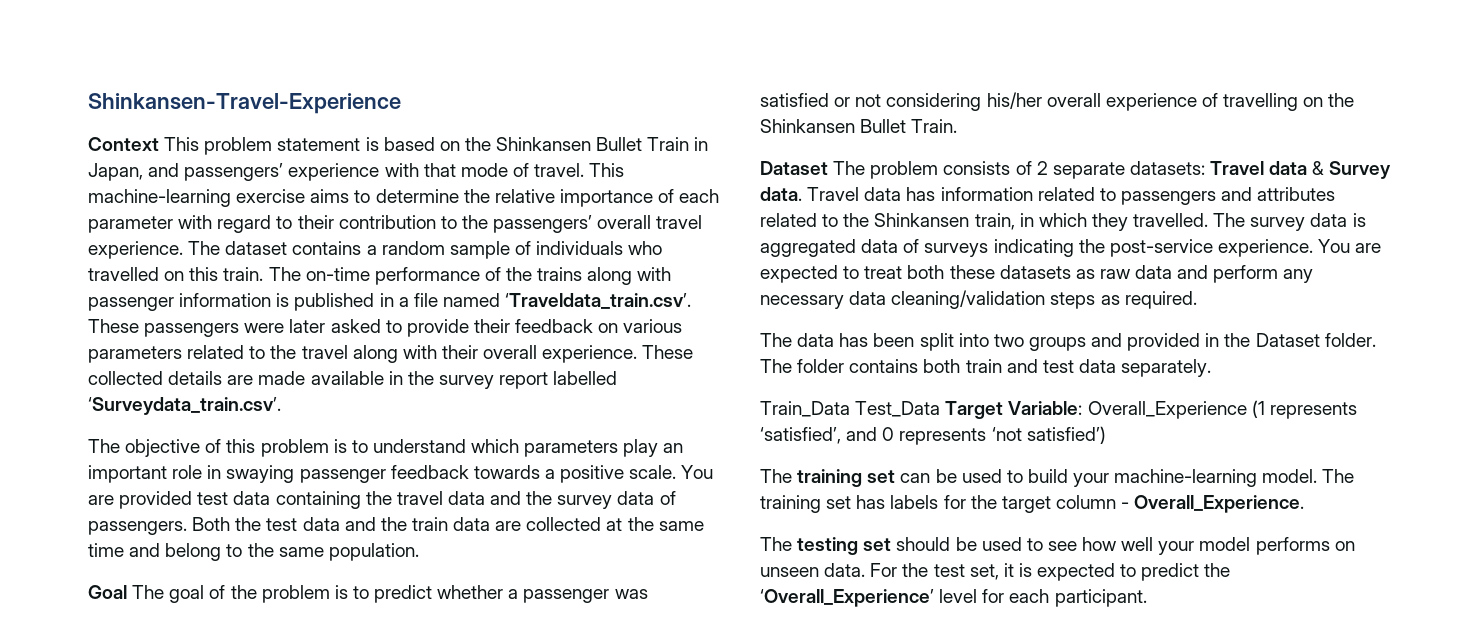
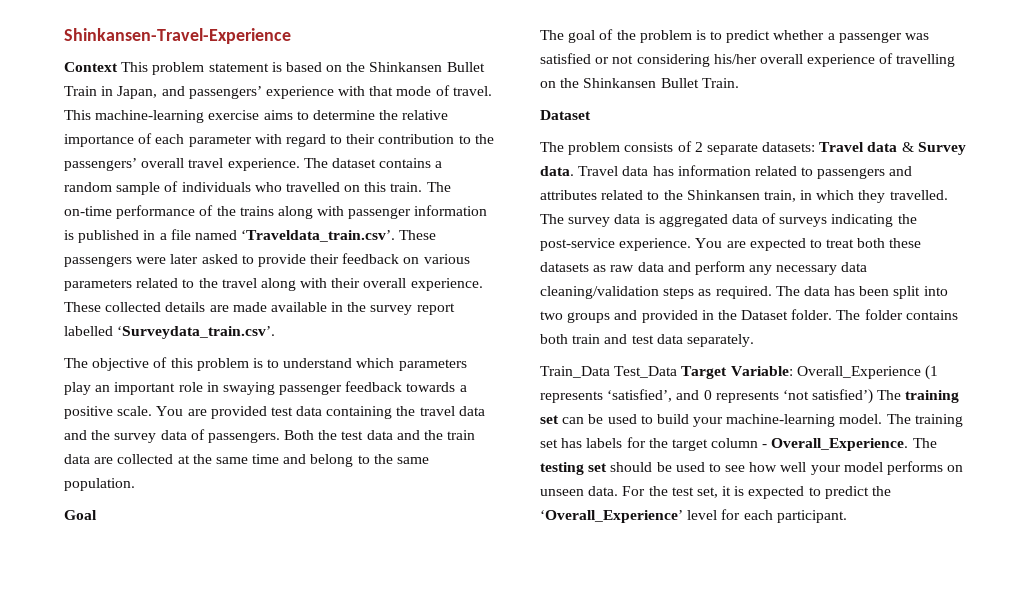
- Goal The goal of the problem is to predict whether a passenger was satisfied or not considering his/her overall experience of travelling on the Shinkansen Bullet Train.
- Dataset The problem consists of 2 separate datasets: Travel data & Survey data.
+ Goal
+ The goal of the problem is to predict whether a passenger was satisfied or not considering his/her overall experience of travelling on the Shinkansen Bullet Train.
+ Dataset
+ The problem consists of 2 separate datasets: Travel data & Survey data.
- You are expected to treat both these datasets as raw data and perform any necessary data cleaning/validation steps as required.
- The data has been split into two groups and provided in the Dataset folder.
+ You are expected to treat both these datasets as raw data and perform any necessary data cleaning/validation steps as required. The data has been split into two groups and provided in the Dataset folder.
- Train_Data Test_Data Target Variable: Overall_Experience (1 represents ‘satisfied’, and 0 represents ‘not satisfied’)
- The training set can be used to build your machine-learning model.
+ Train_Data Test_Data Target Variable: Overall_Experience (1 represents ‘satisfied’, and 0 represents ‘not satisfied’) The training set can be used to build your machine-learning model.
- The training set has labels for the target column - Overall_Experience.
- The testing set should be used to see how well your model performs on unseen data.
+ The training set has labels for the target column - Overall_Experience. The testing set should be used to see how well your model performs on unseen data.

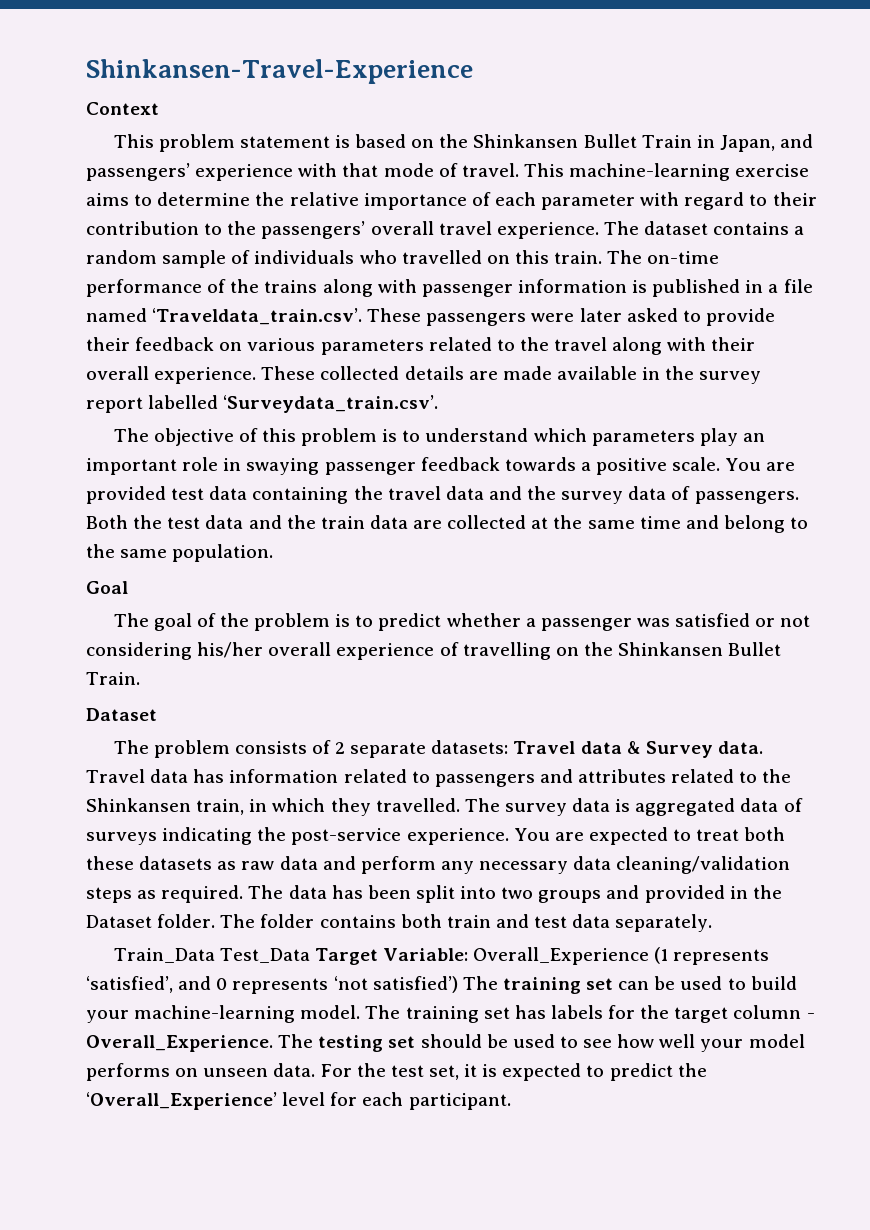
- Context This problem statement is based on the Shinkansen Bullet Train in Japan, and passengers’ experience with that mode of travel.
+ Context
+ This problem statement is based on the Shinkansen Bullet Train in Japan, and passengers’ experience with that mode of travel.

